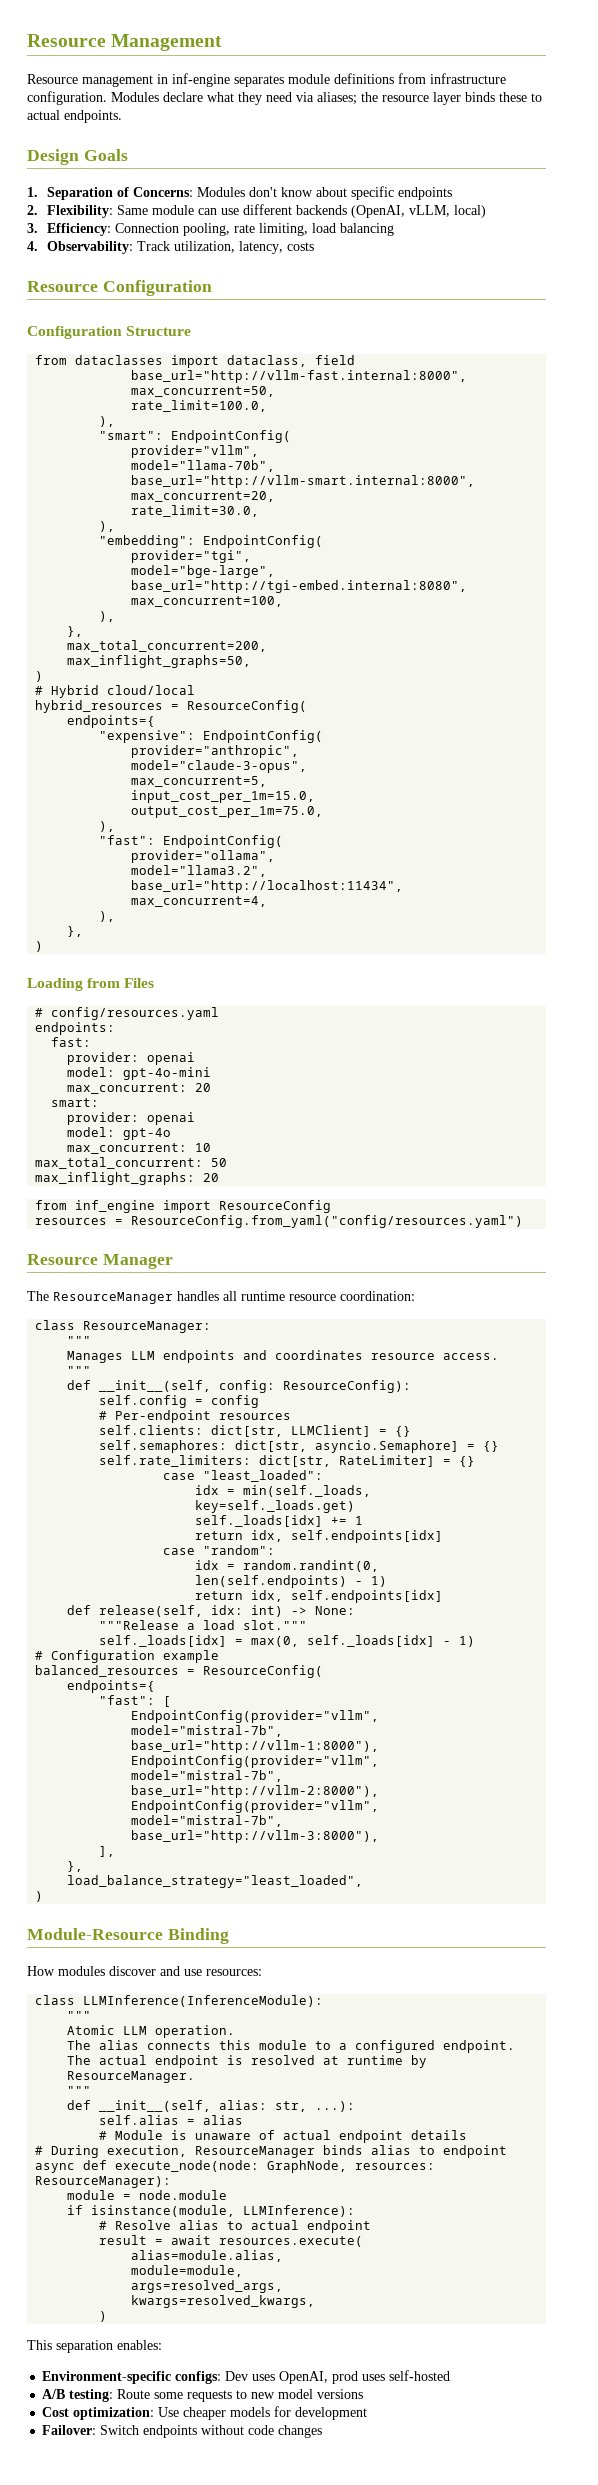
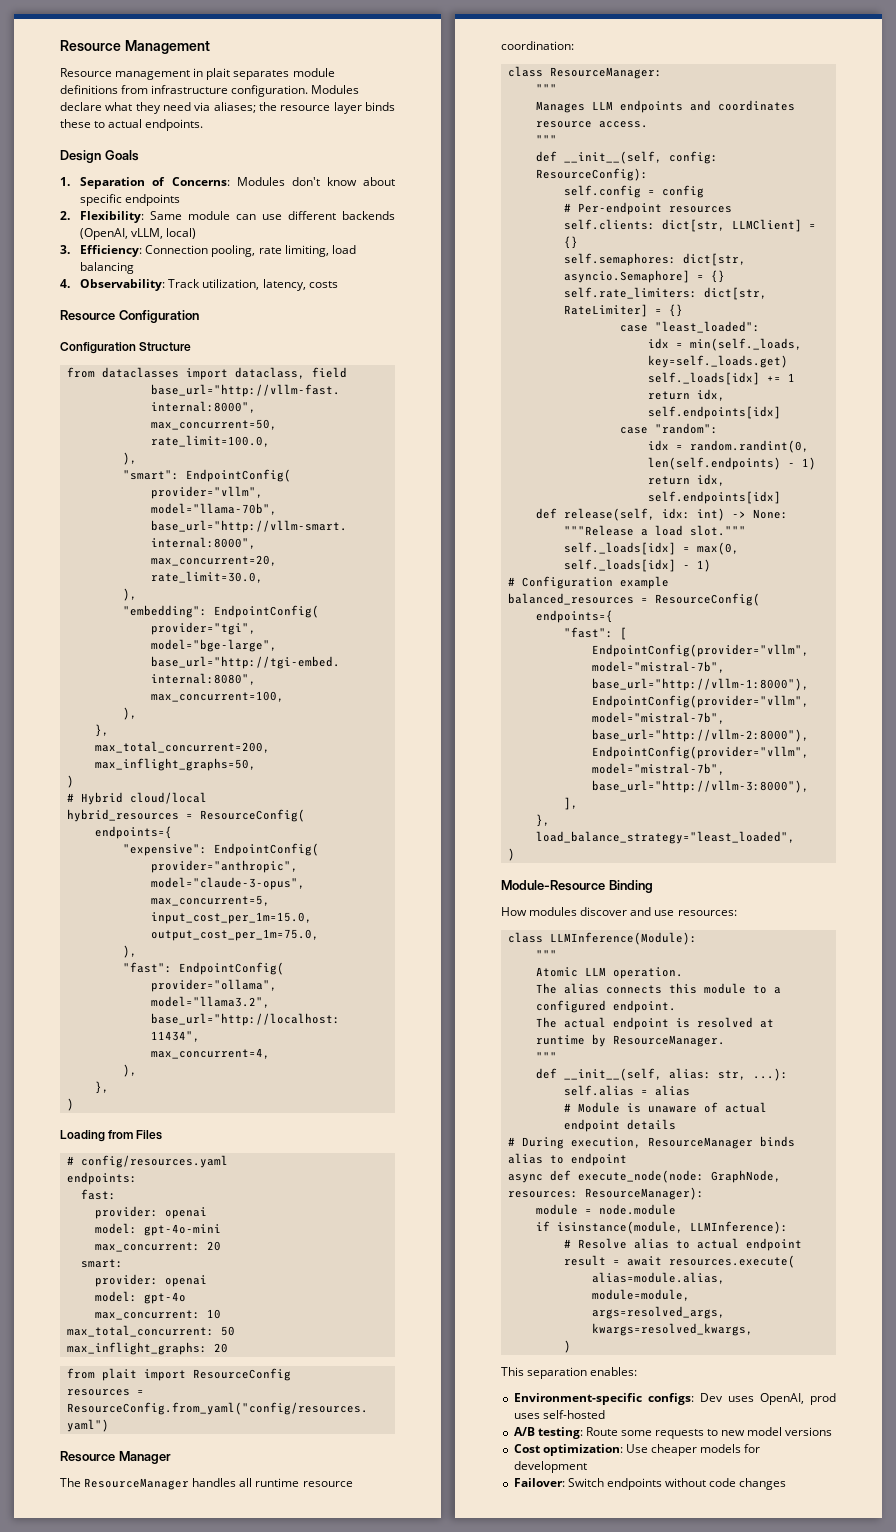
- Resource management in inf-engine separates module definitions from infrastructure configuration.
+ Resource management in plait separates module definitions from infrastructure configuration.
- from inf_engine import ResourceConfig
+ from plait import ResourceConfig
- class LLMInference(InferenceModule):
+ class LLMInference(Module):

